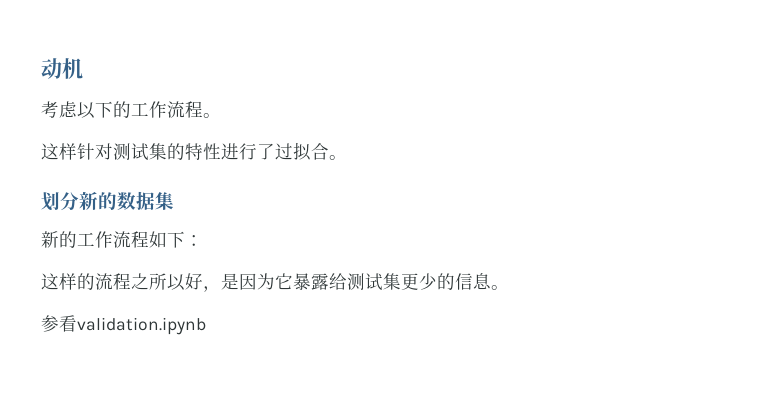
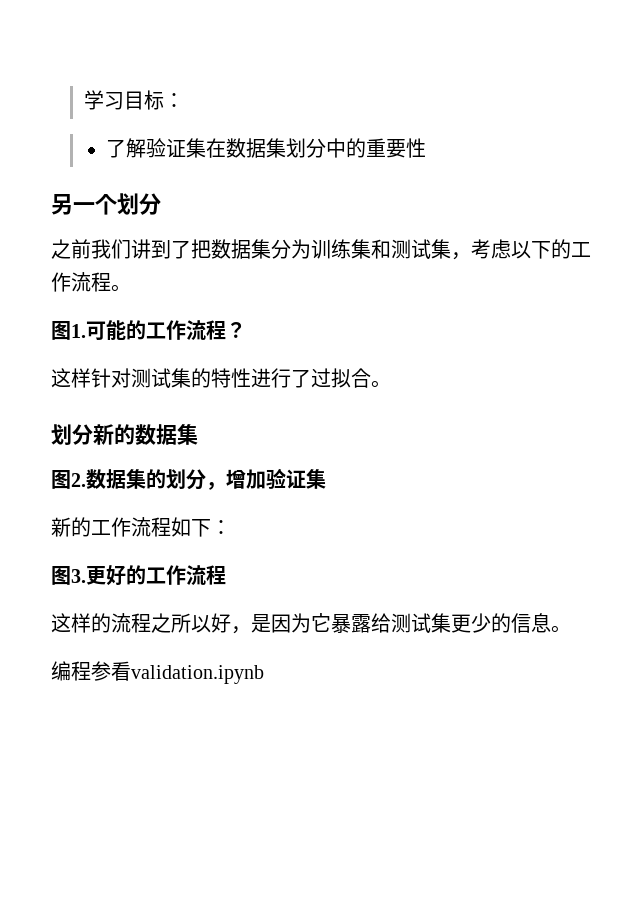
- 动机
- 考虑以下的工作流程。
+ 学习目标：
+ 了解验证集在数据集划分中的重要性
+ 另一个划分
+ 之前我们讲到了把数据集分为训练集和测试集，考虑以下的工作流程。
+ 图1.可能的工作流程？
+ 图2.数据集的划分，增加验证集
+ 图3.更好的工作流程
- 参看validation.ipynb
+ 编程参看validation.ipynb

